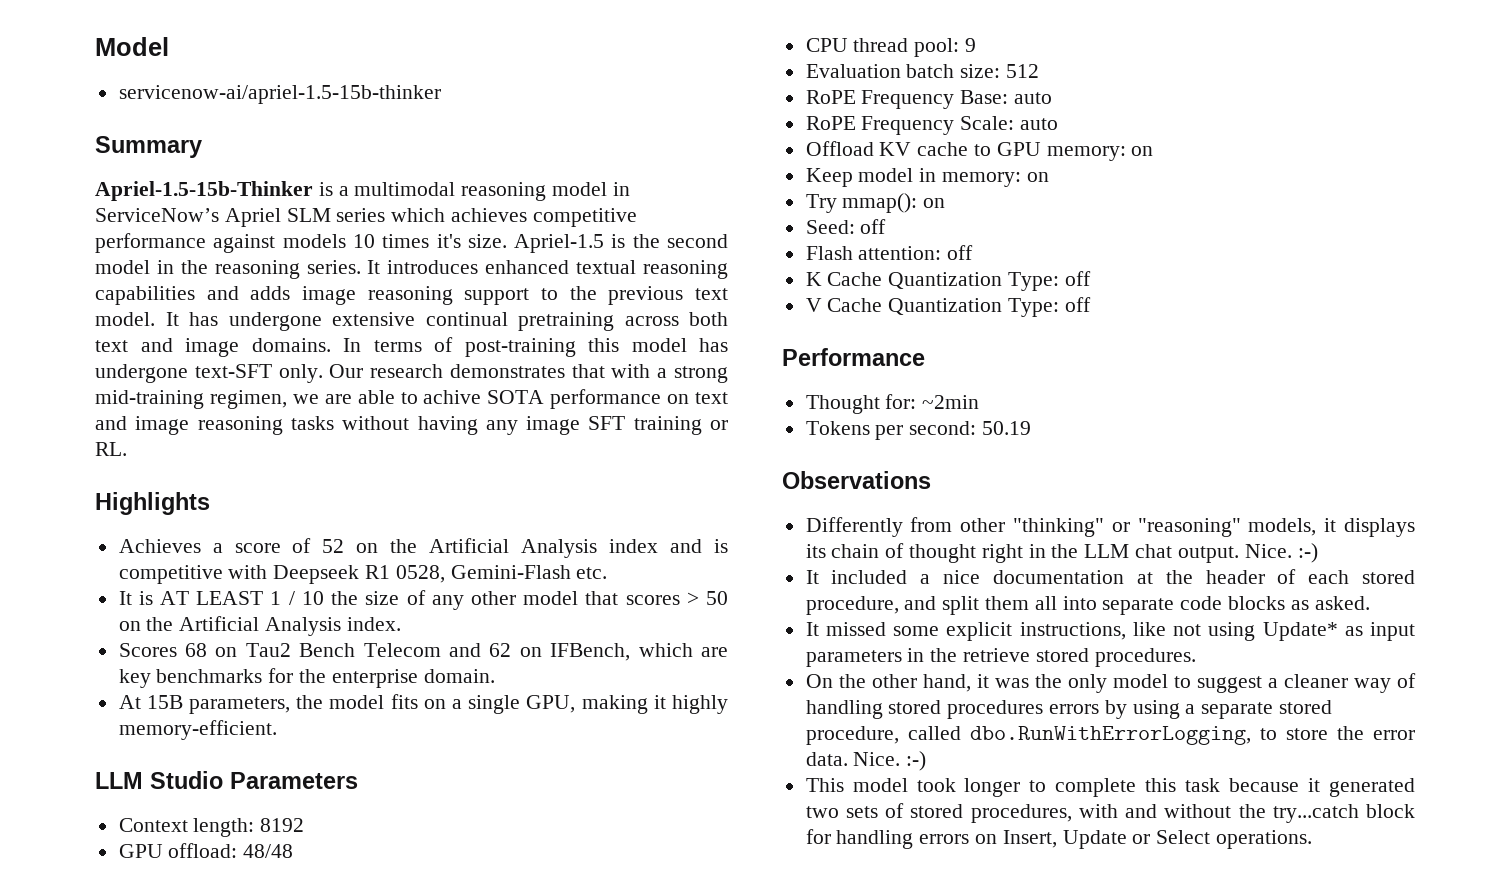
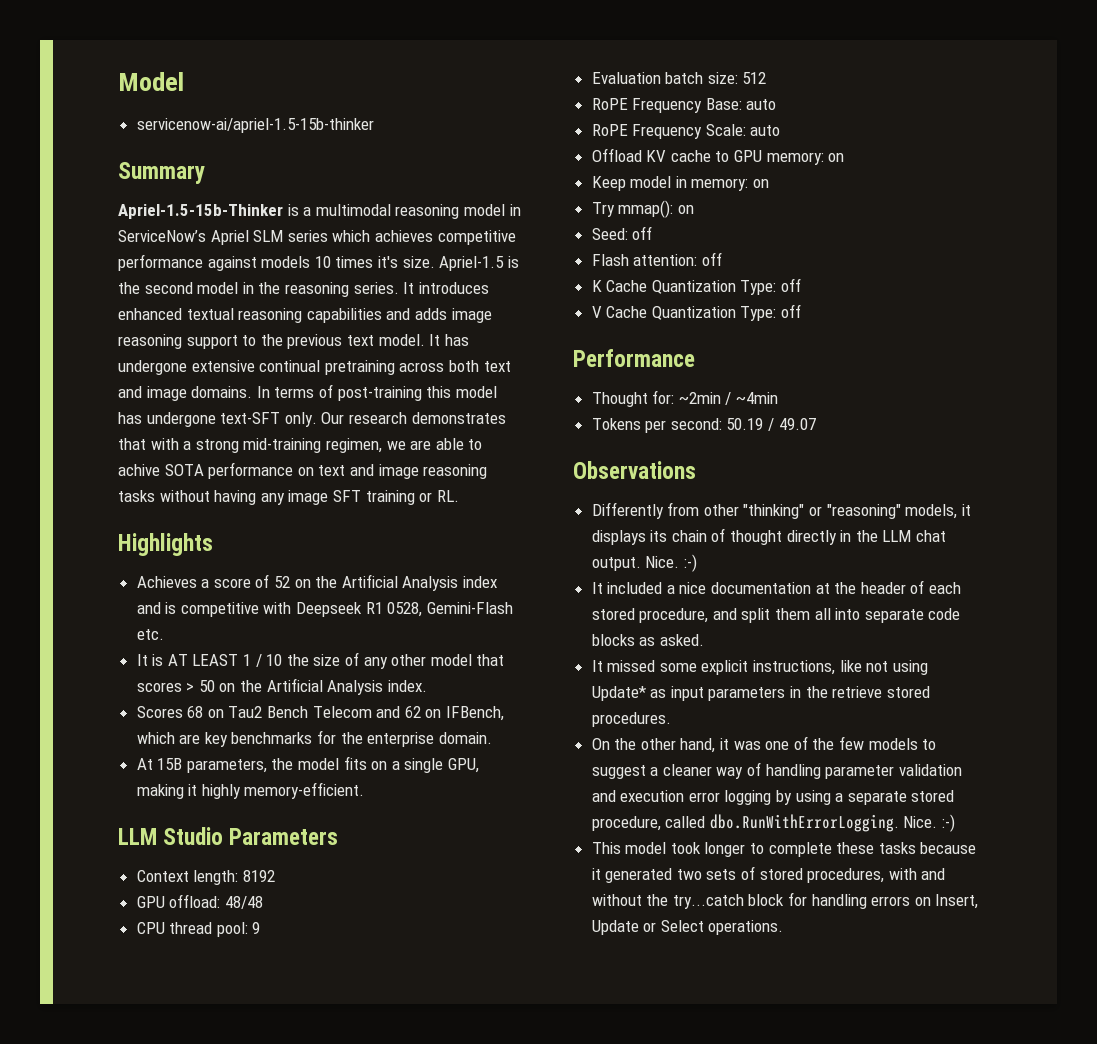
- Thought for: ~2min
+ Thought for: ~2min / ~4min
- Tokens per second: 50.19
+ Tokens per second: 50.19 / 49.07
- Differently from other "thinking" or "reasoning" models, it displays its chain of thought right in the LLM chat output.
+ Differently from other "thinking" or "reasoning" models, it displays its chain of thought directly in the LLM chat output.
- On the other hand, it was the only model to suggest a cleaner way of handling stored procedures errors by using a separate stored procedure, called dbo.RunWithErrorLogging, to store the error data. Nice. :-)
+ On the other hand, it was one of the few models to suggest a cleaner way of handling parameter validation and execution error logging by using a separate stored procedure, called dbo.RunWithErrorLogging. Nice. :-)
- This model took longer to complete this task because it generated two sets of stored procedures, with and without the try...catch block for handling errors on Insert, Update or Select operations.
+ This model took longer to complete these tasks because it generated two sets of stored procedures, with and without the try...catch block for handling errors on Insert, Update or Select operations.

